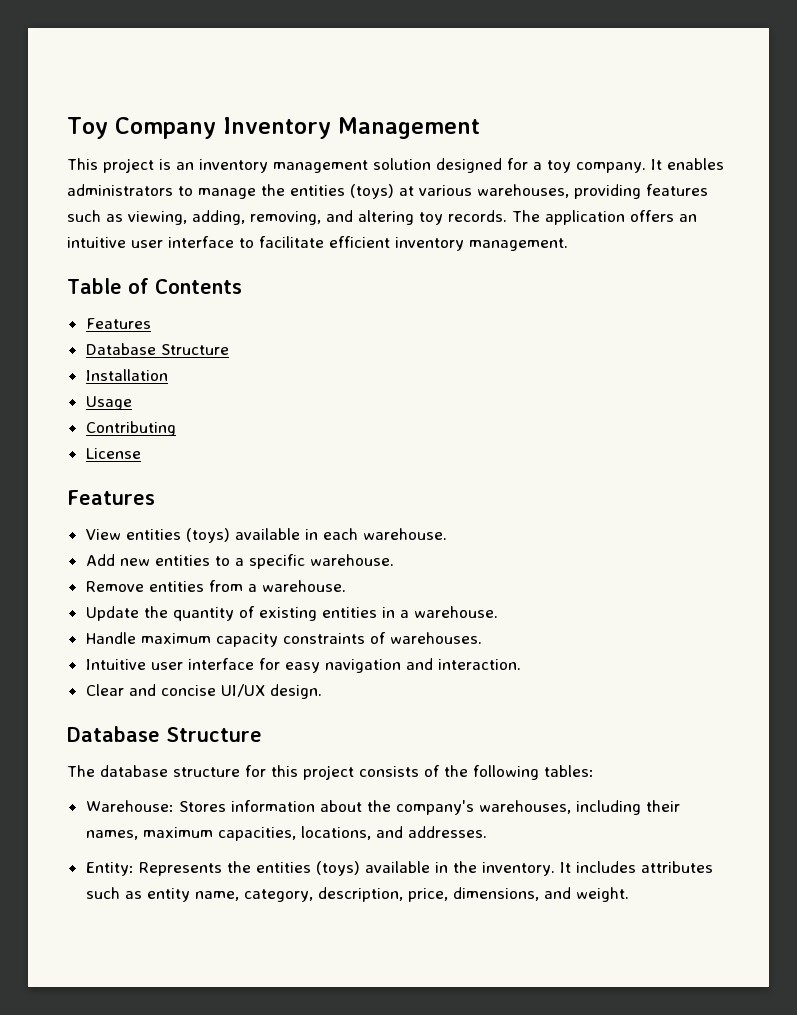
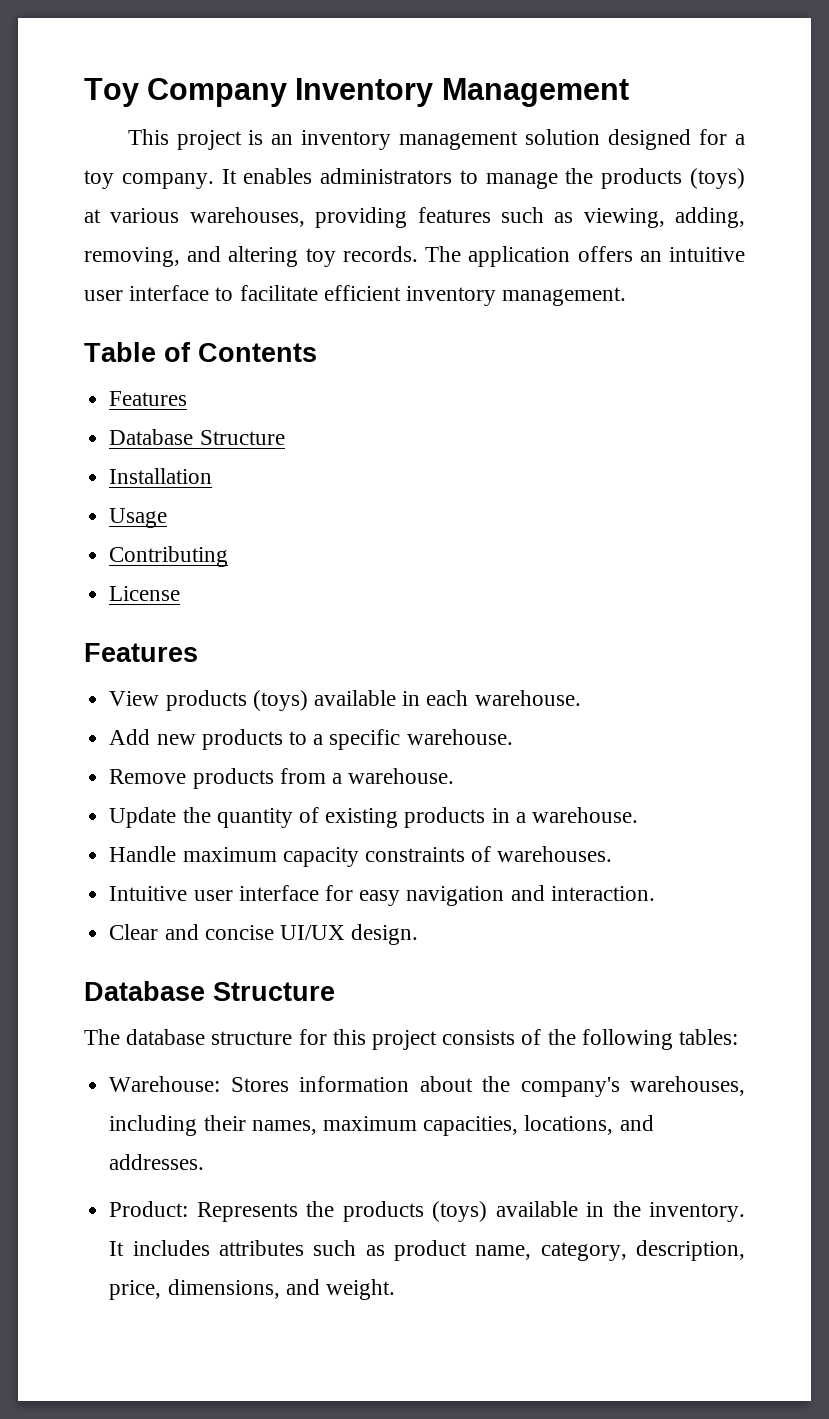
- It enables administrators to manage the entities (toys) at various warehouses, providing features such as viewing, adding, removing, and altering toy records.
+ It enables administrators to manage the products (toys) at various warehouses, providing features such as viewing, adding, removing, and altering toy records.
- View entities (toys) available in each warehouse.
+ View products (toys) available in each warehouse.
- Add new entities to a specific warehouse.
+ Add new products to a specific warehouse.
- Remove entities from a warehouse.
+ Remove products from a warehouse.
- Update the quantity of existing entities in a warehouse.
+ Update the quantity of existing products in a warehouse.
- Entity: Represents the entities (toys) available in the inventory.
+ Product: Represents the products (toys) available in the inventory.
- It includes attributes such as entity name, category, description, price, dimensions, and weight.
+ It includes attributes such as product name, category, description, price, dimensions, and weight.

